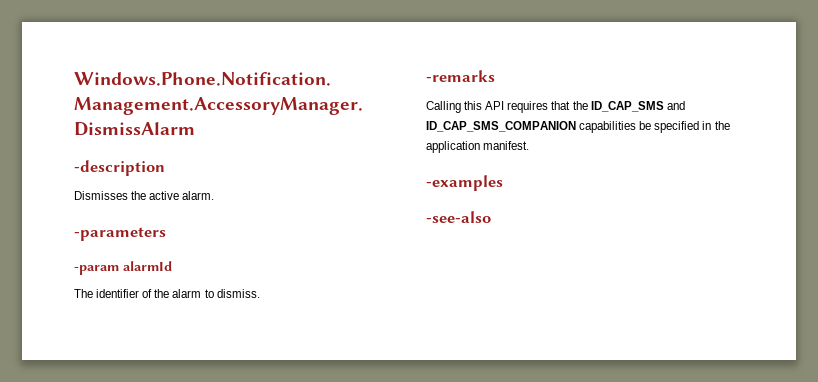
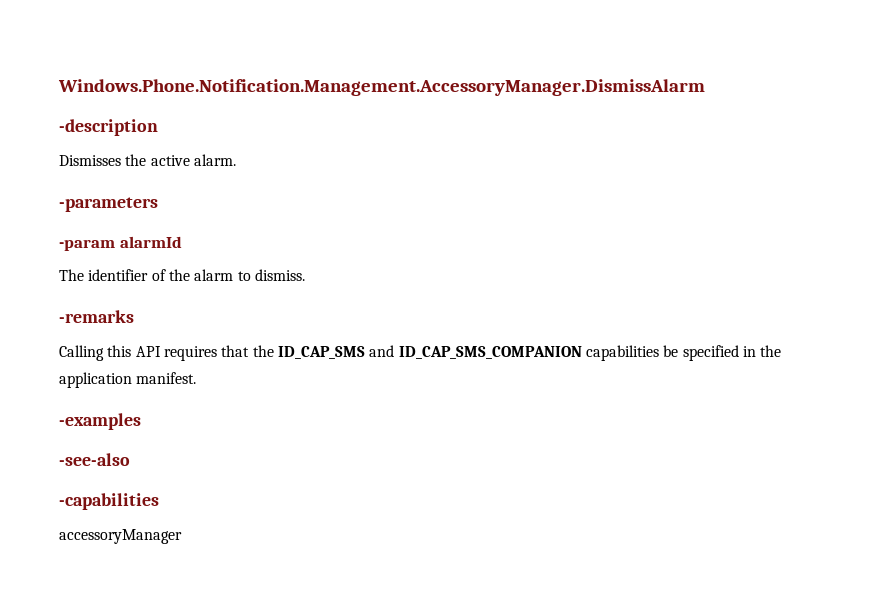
+ -capabilities
+ accessoryManager

